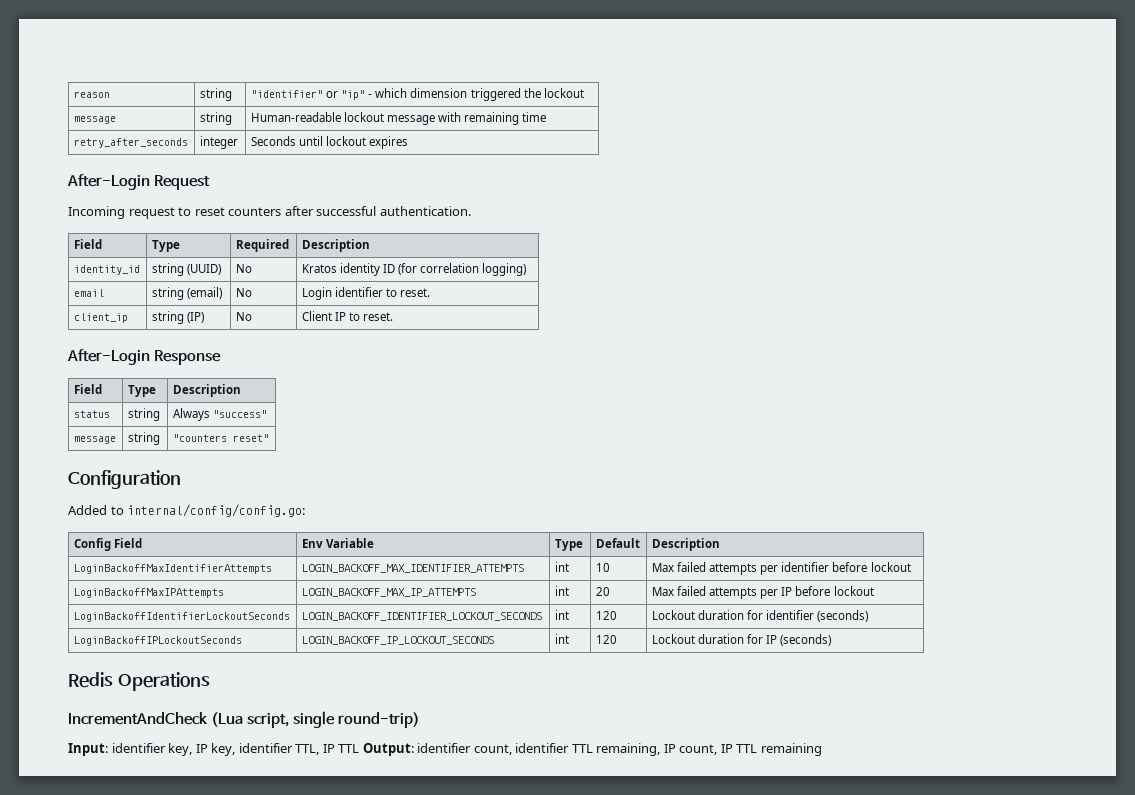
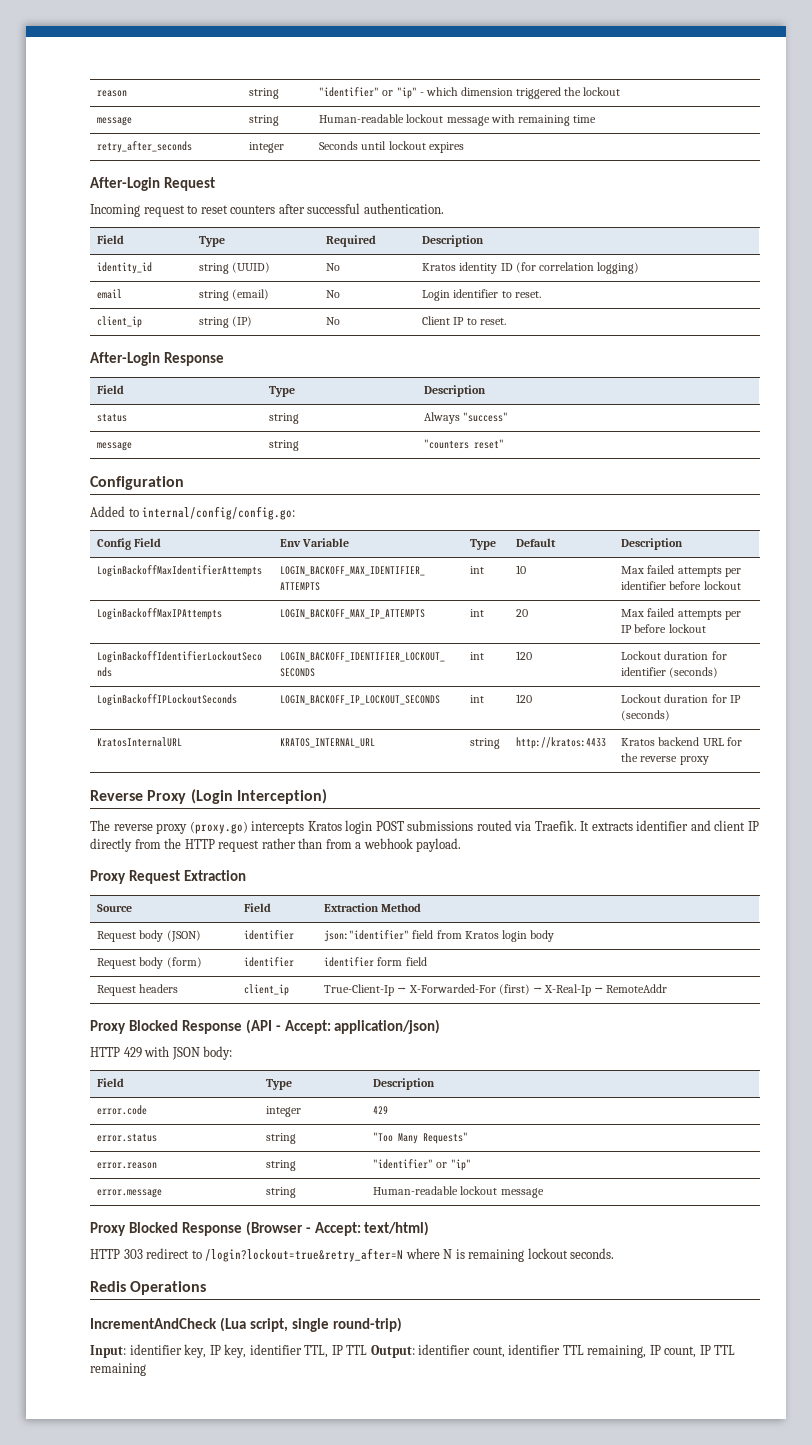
+ KratosInternalURL | KRATOS_INTERNAL_URL | string | http://kratos:4433 | Kratos backend URL for the reverse proxy
+ Reverse Proxy (Login Interception)
+ The reverse proxy (proxy.go) intercepts Kratos login POST submissions routed via Traefik. It extracts identifier and client IP directly from the HTTP request rather than from a webhook payload.
+ Proxy Request Extraction
+ Source | Field | Extraction Method
+ Request body (JSON) | identifier | json:"identifier" field from Kratos login body
+ Request body (form) | identifier | identifier form field
+ Request headers | client_ip | True-Client-Ip → X-Forwarded-For (first) → X-Real-Ip → RemoteAddr
+ Proxy Blocked Response (API - Accept: application/json)
+ HTTP 429 with JSON body:
+ Field | Type | Description
+ error.code | integer | 429
+ error.status | string | "Too Many Requests"
+ error.reason | string | "identifier" or "ip"
+ error.message | string | Human-readable lockout message
+ Proxy Blocked Response (Browser - Accept: text/html)
+ HTTP 303 redirect to /login?lockout=true&retry_after=N where N is remaining lockout seconds.

